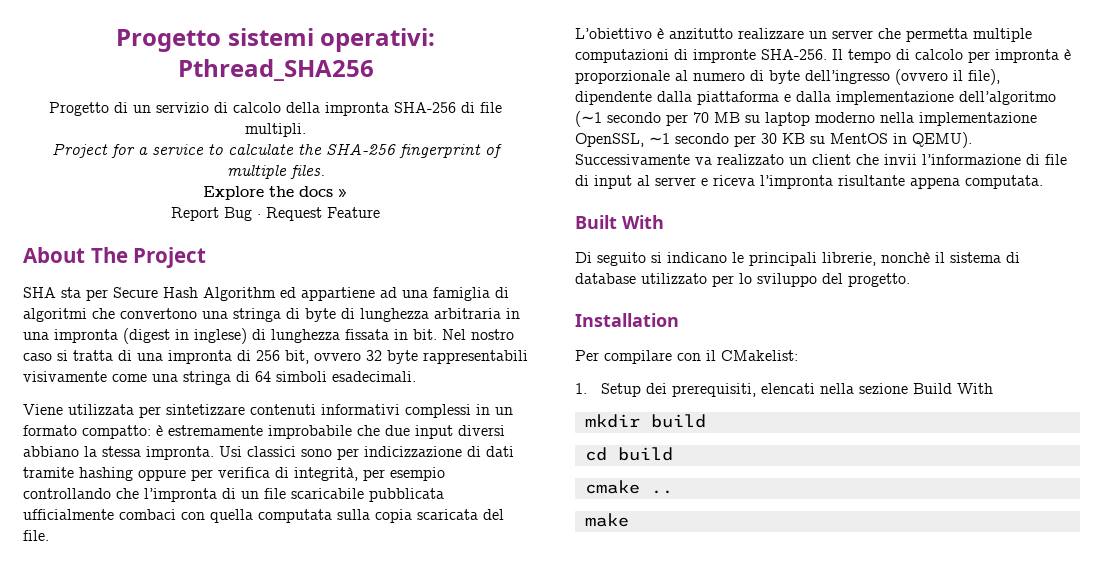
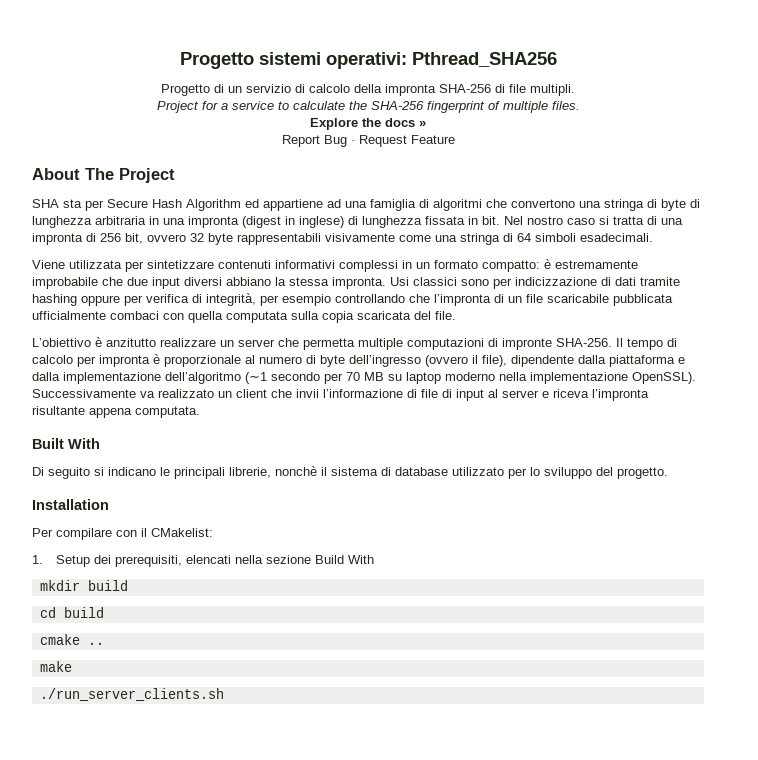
- Il tempo di calcolo per impronta è proporzionale al numero di byte dell’ingresso (ovvero il file), dipendente dalla piattaforma e dalla implementazione dell’algoritmo (∼1 secondo per 70 MB su laptop moderno nella implementazione OpenSSL, ∼1 secondo per 30 KB su MentOS in QEMU).
+ Il tempo di calcolo per impronta è proporzionale al numero di byte dell’ingresso (ovvero il file), dipendente dalla piattaforma e dalla implementazione dell’algoritmo (∼1 secondo per 70 MB su laptop moderno nella implementazione OpenSSL).
+ ./run_server_clients.sh

